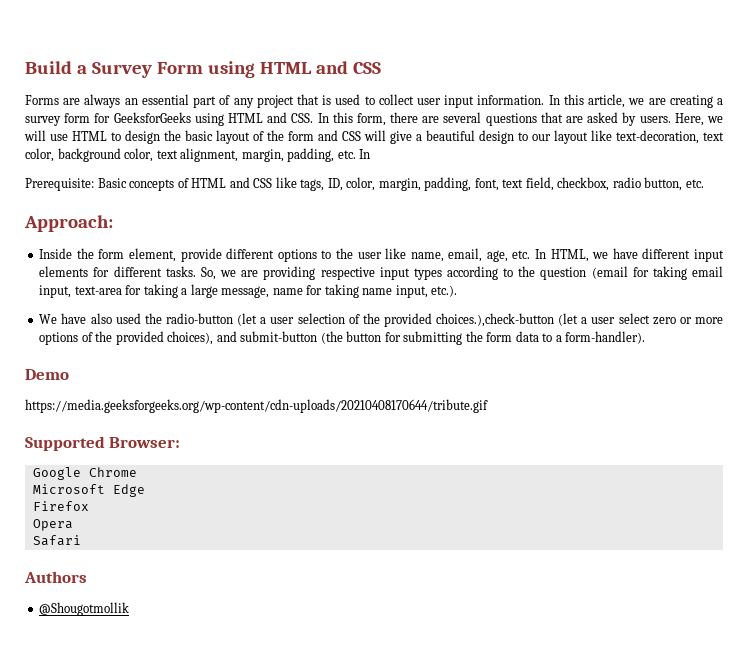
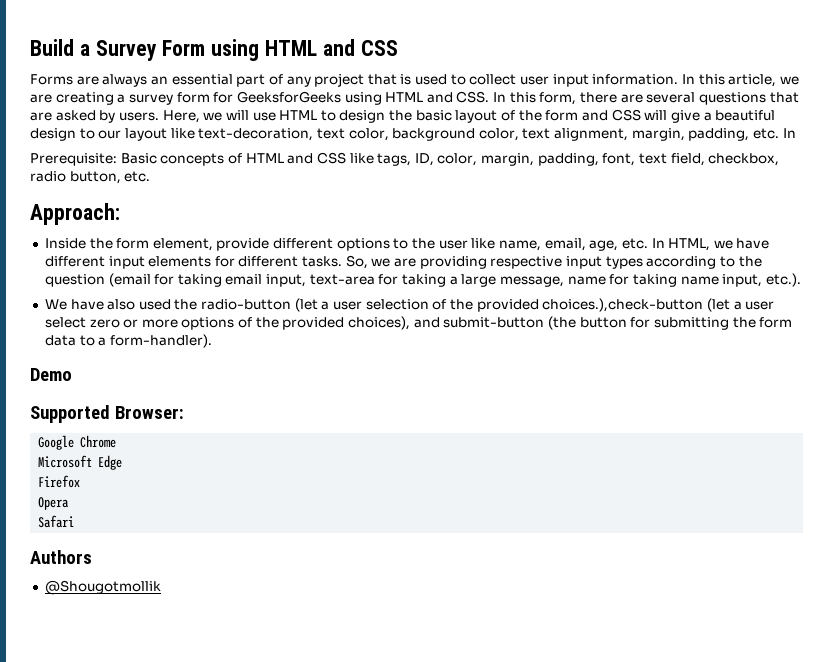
- https://media.geeksforgeeks.org/wp-content/cdn-uploads/20210408170644/tribute.gif

